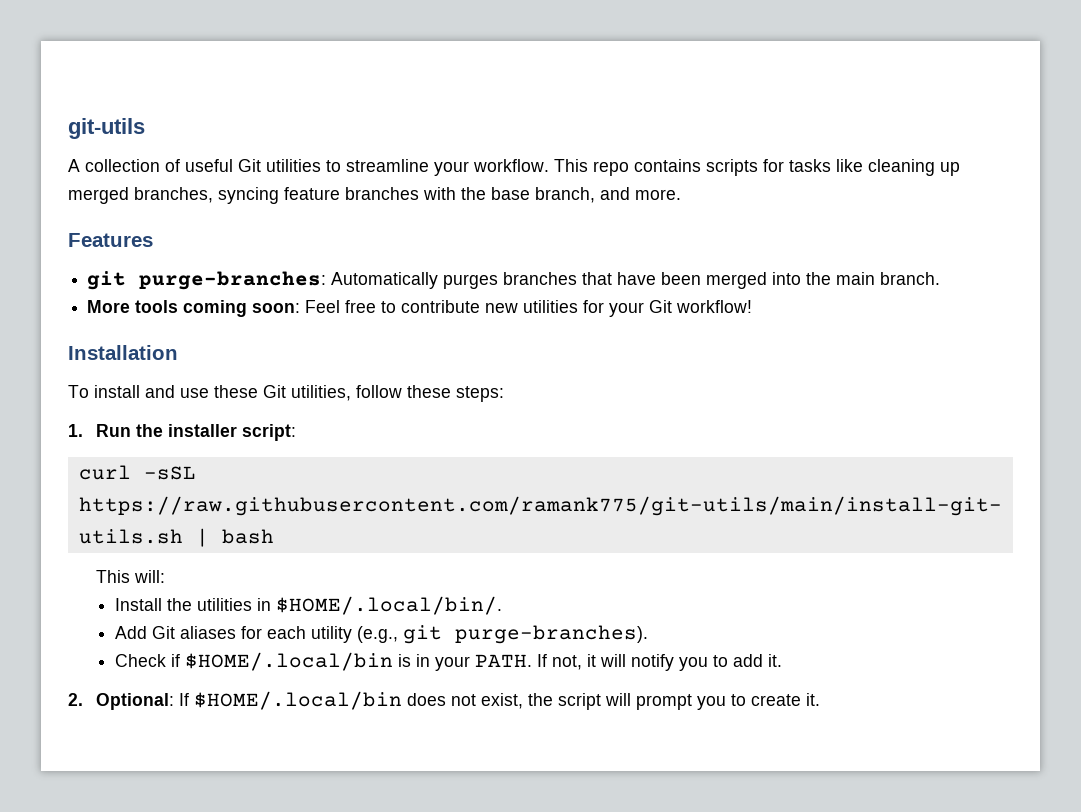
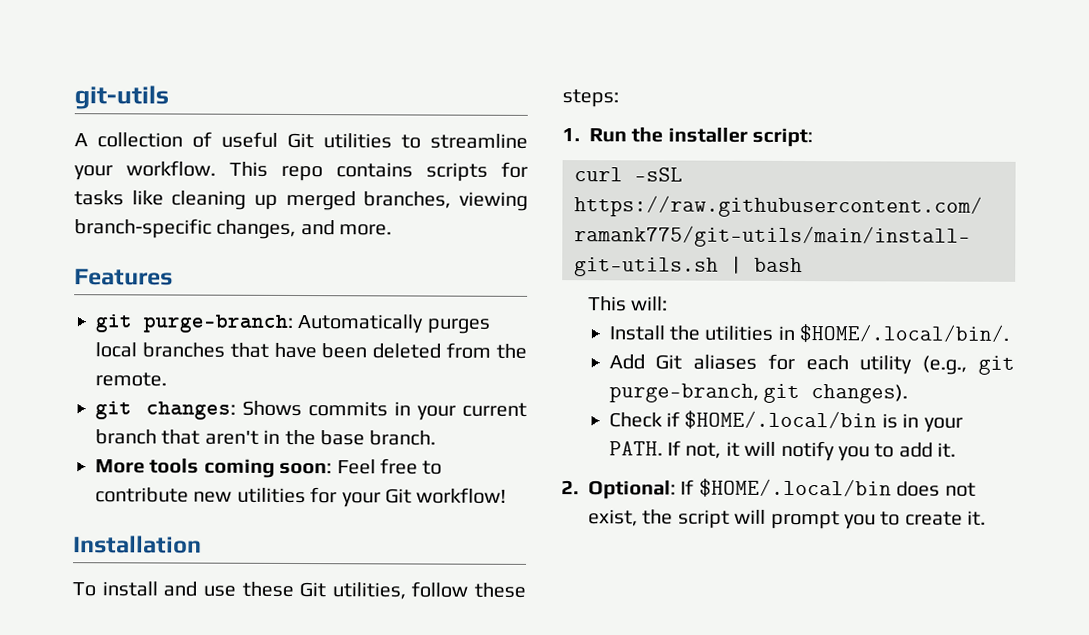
- This repo contains scripts for tasks like cleaning up merged branches, syncing feature branches with the base branch, and more.
+ This repo contains scripts for tasks like cleaning up merged branches, viewing branch-specific changes, and more.
- git purge-branches: Automatically purges branches that have been merged into the main branch.
+ git purge-branch: Automatically purges local branches that have been deleted from the remote.
+ git changes: Shows commits in your current branch that aren't in the base branch.
- Add Git aliases for each utility (e.g., git purge-branches).
+ Add Git aliases for each utility (e.g., git purge-branch, git changes).

